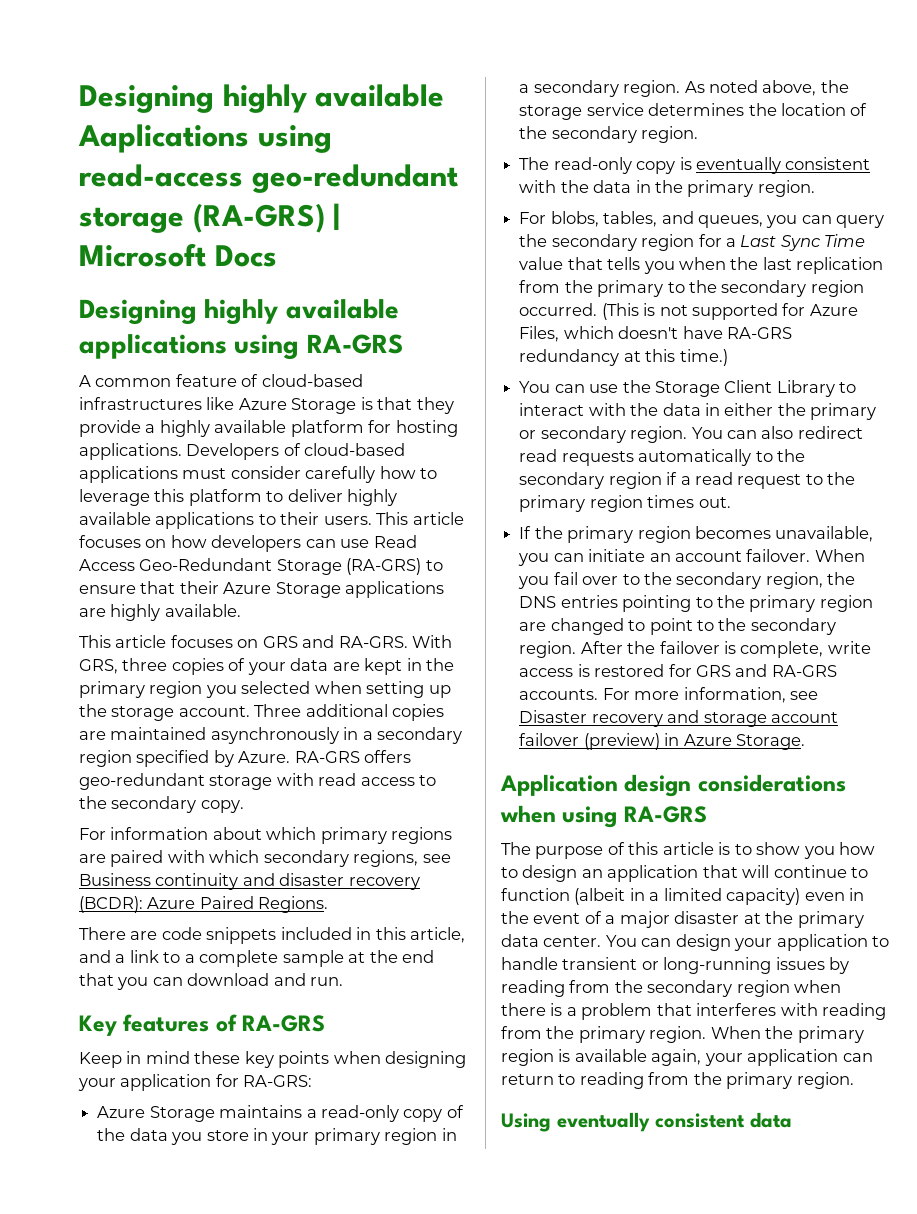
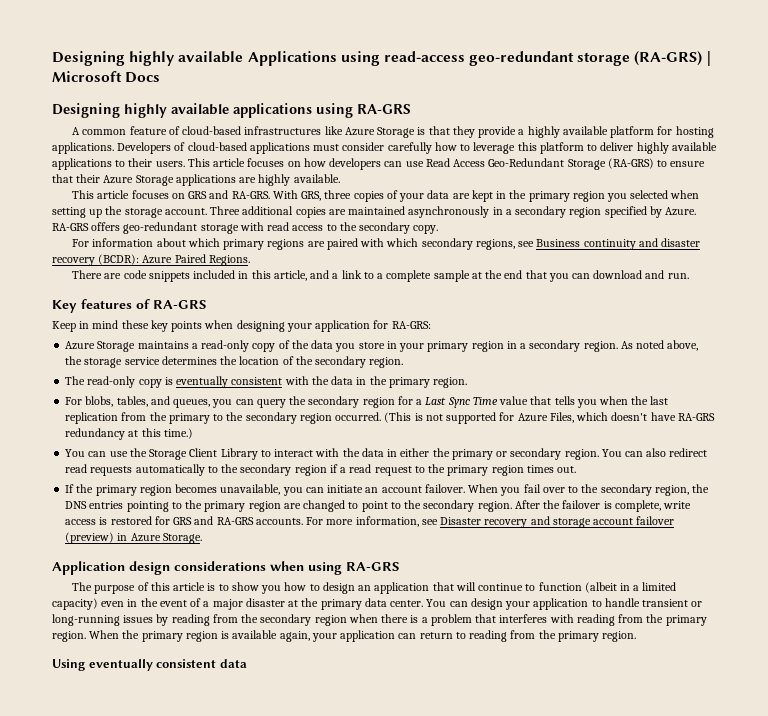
- Designing highly available Aaplications using read-access geo-redundant storage (RA-GRS) | Microsoft Docs
+ Designing highly available Applications using read-access geo-redundant storage (RA-GRS) | Microsoft Docs

